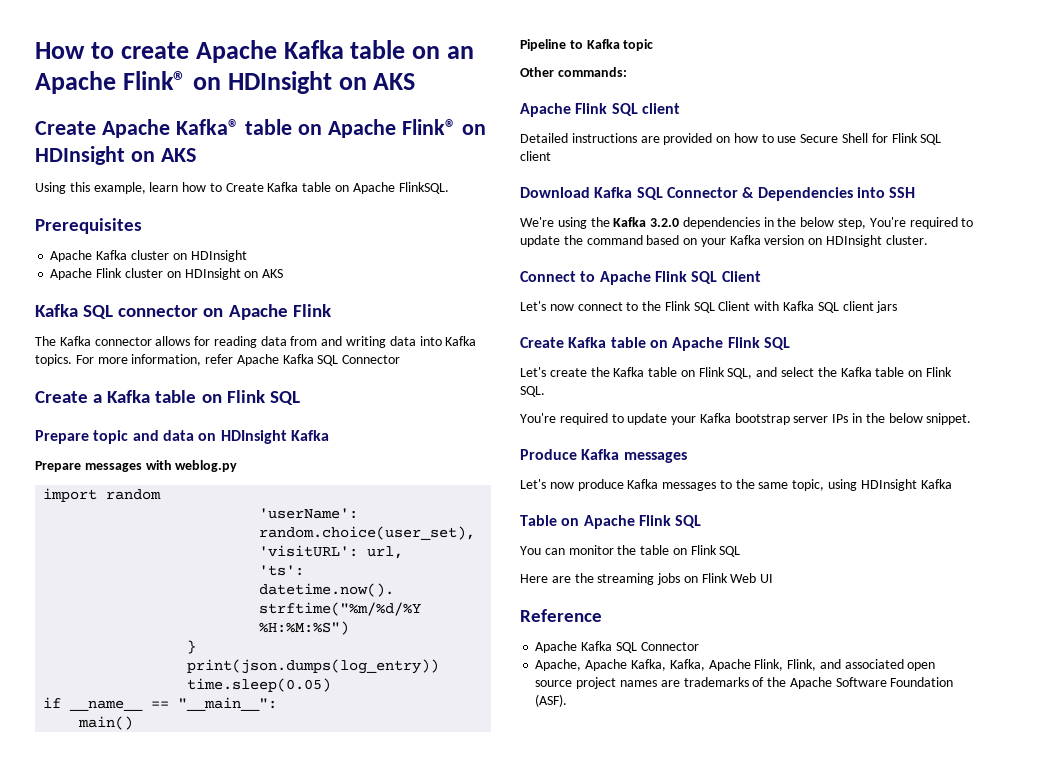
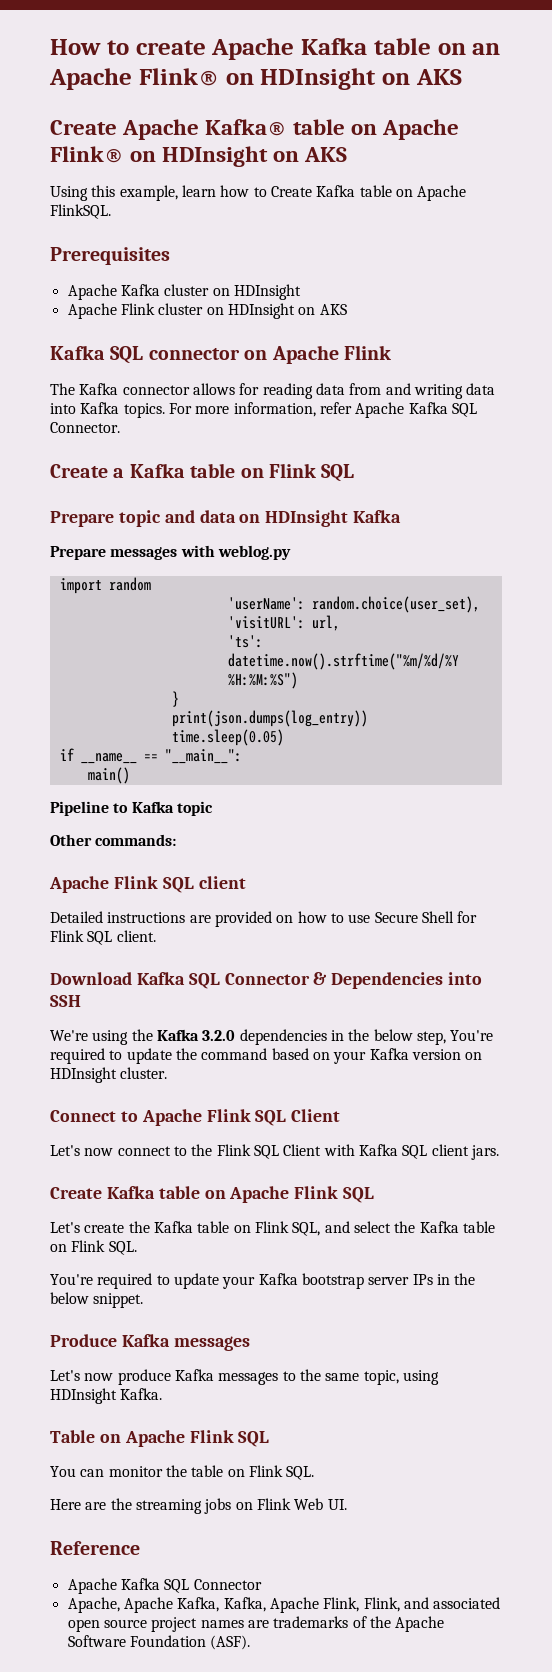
- For more information, refer Apache Kafka SQL Connector
+ For more information, refer Apache Kafka SQL Connector.
- Detailed instructions are provided on how to use Secure Shell for Flink SQL client
+ Detailed instructions are provided on how to use Secure Shell for Flink SQL client.
- Let's now connect to the Flink SQL Client with Kafka SQL client jars
+ Let's now connect to the Flink SQL Client with Kafka SQL client jars.
- Let's now produce Kafka messages to the same topic, using HDInsight Kafka
+ Let's now produce Kafka messages to the same topic, using HDInsight Kafka.
- You can monitor the table on Flink SQL
+ You can monitor the table on Flink SQL.
- Here are the streaming jobs on Flink Web UI
+ Here are the streaming jobs on Flink Web UI.

